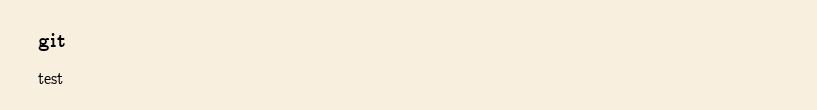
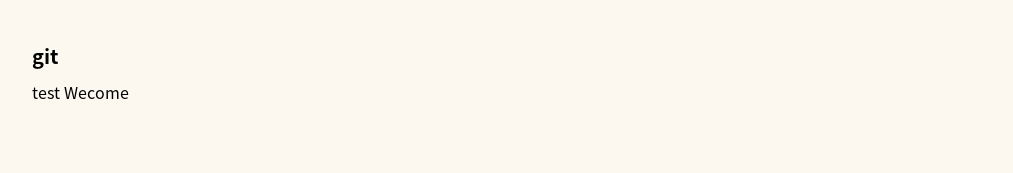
- test
+ test Wecome

